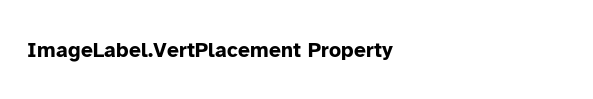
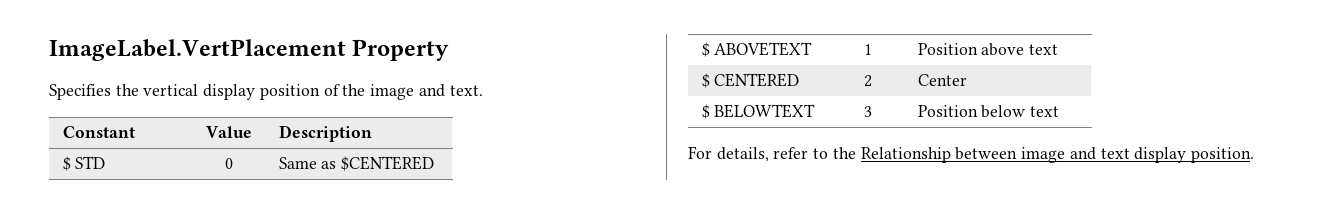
+ Specifies the vertical display position of the image and text.
+ Constant | Value | Description
+ $ STD | 0 | Same as $CENTERED
+ $ ABOVETEXT | 1 | Position above text
+ $ CENTERED | 2 | Center
+ $ BELOWTEXT | 3 | Position below text
+ For details, refer to the Relationship between image and text display position.

